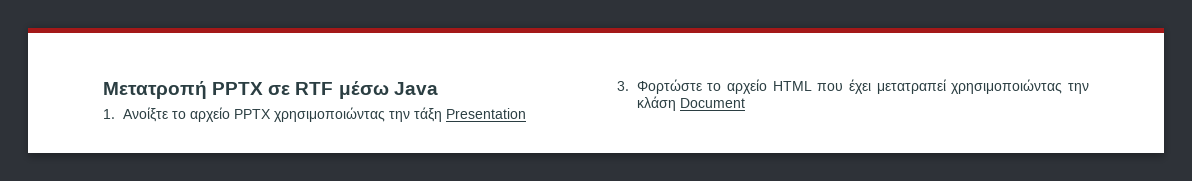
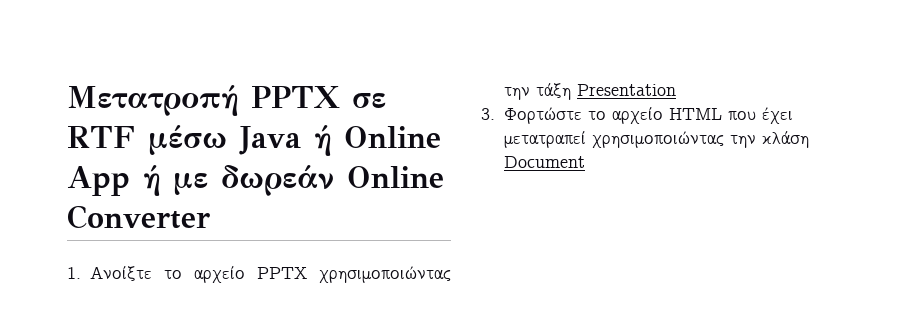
- Μετατροπή PPTX σε RTF μέσω Java
+ Μετατροπή PPTX σε RTF μέσω Java ή Online App ή με δωρεάν Online Converter

